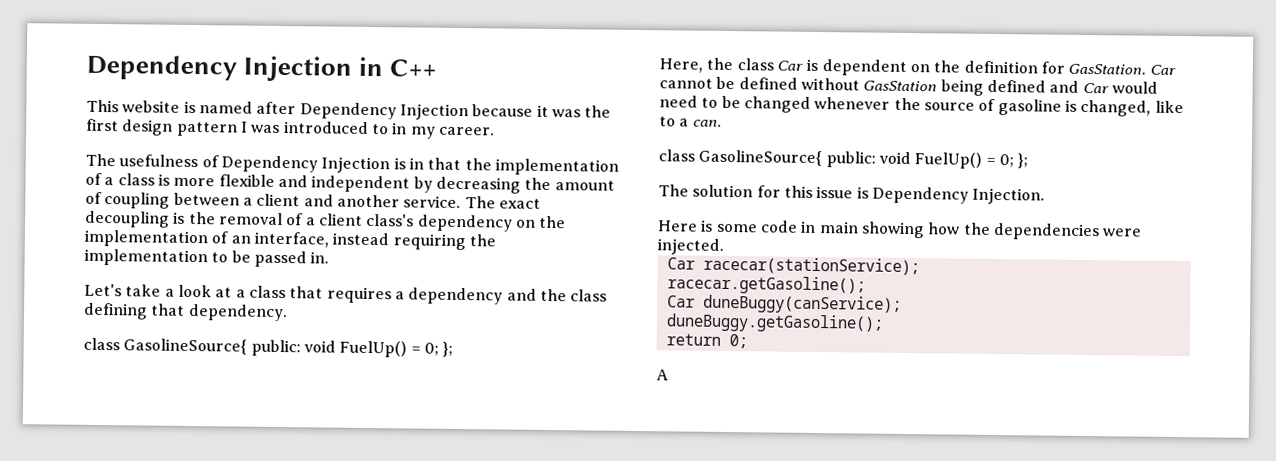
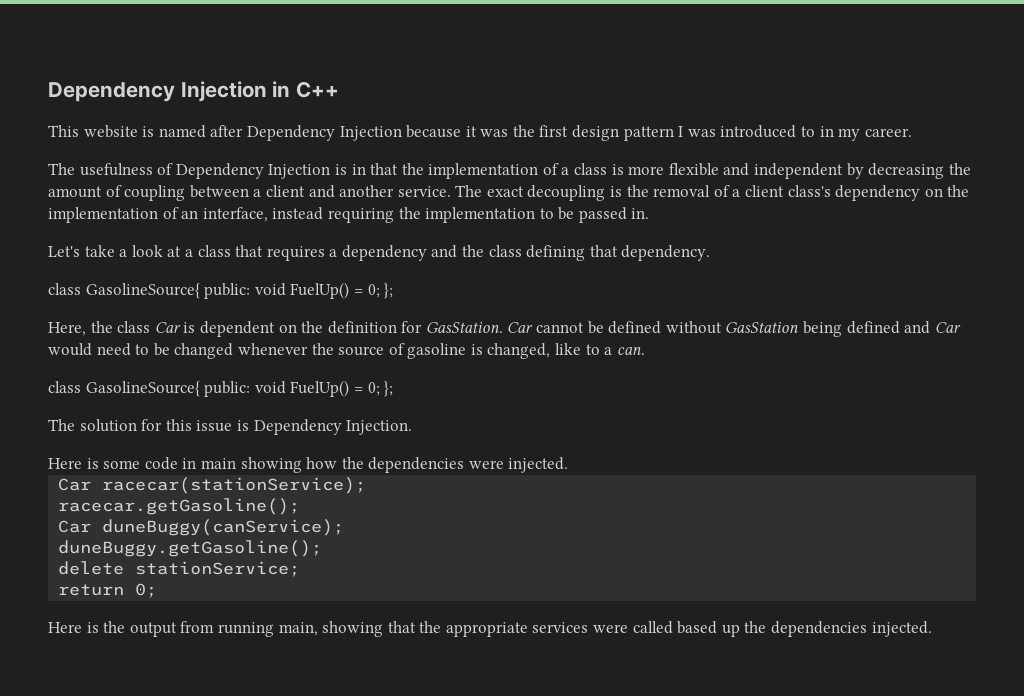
+ delete stationService;
- A
+ Here is the output from running main, showing that the appropriate services were called based up the dependencies injected.

